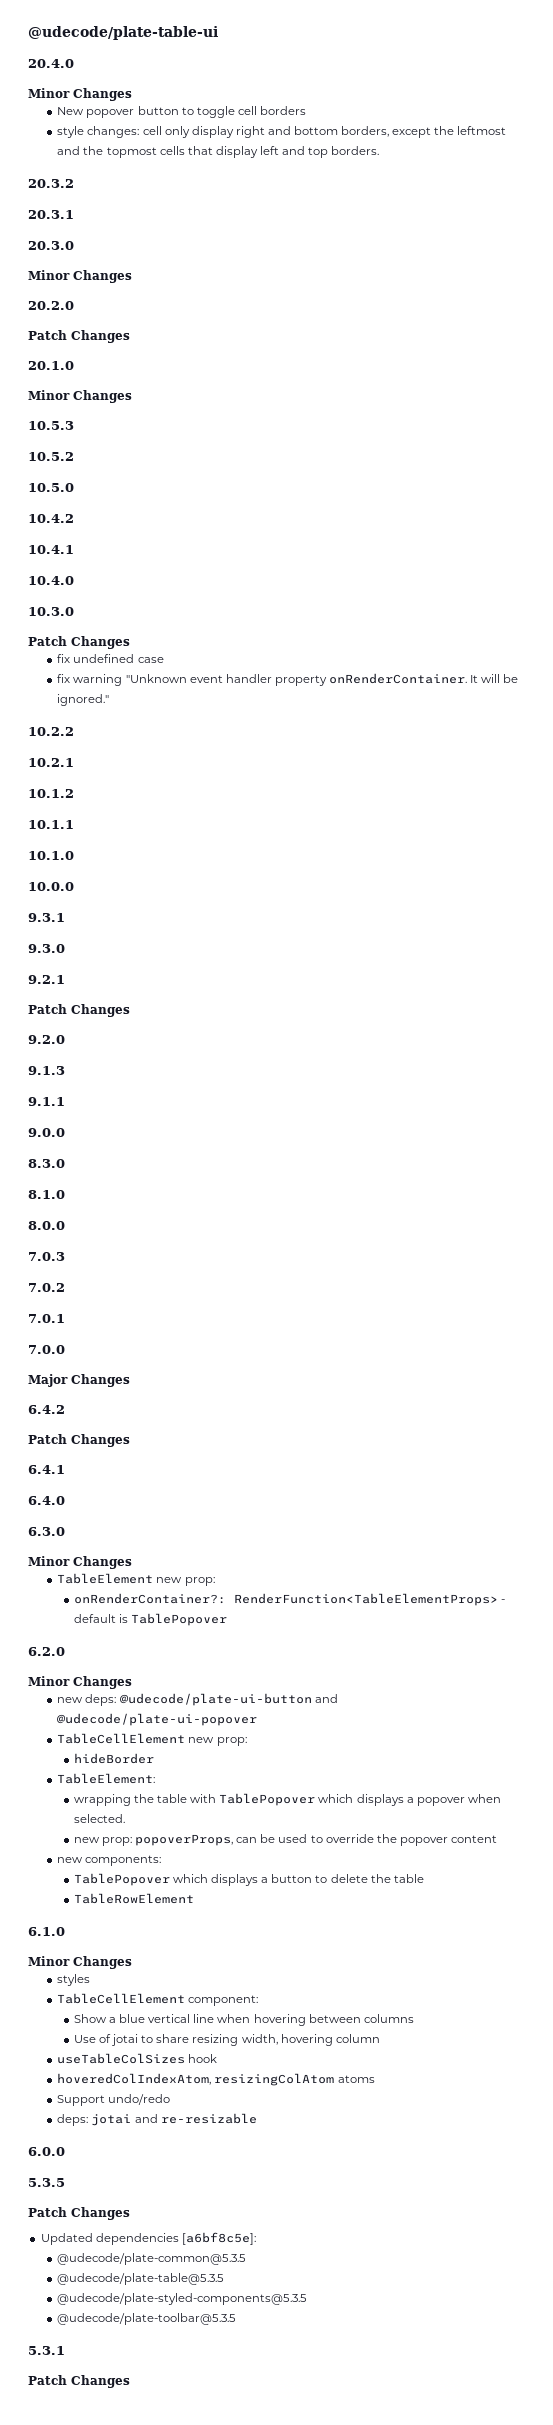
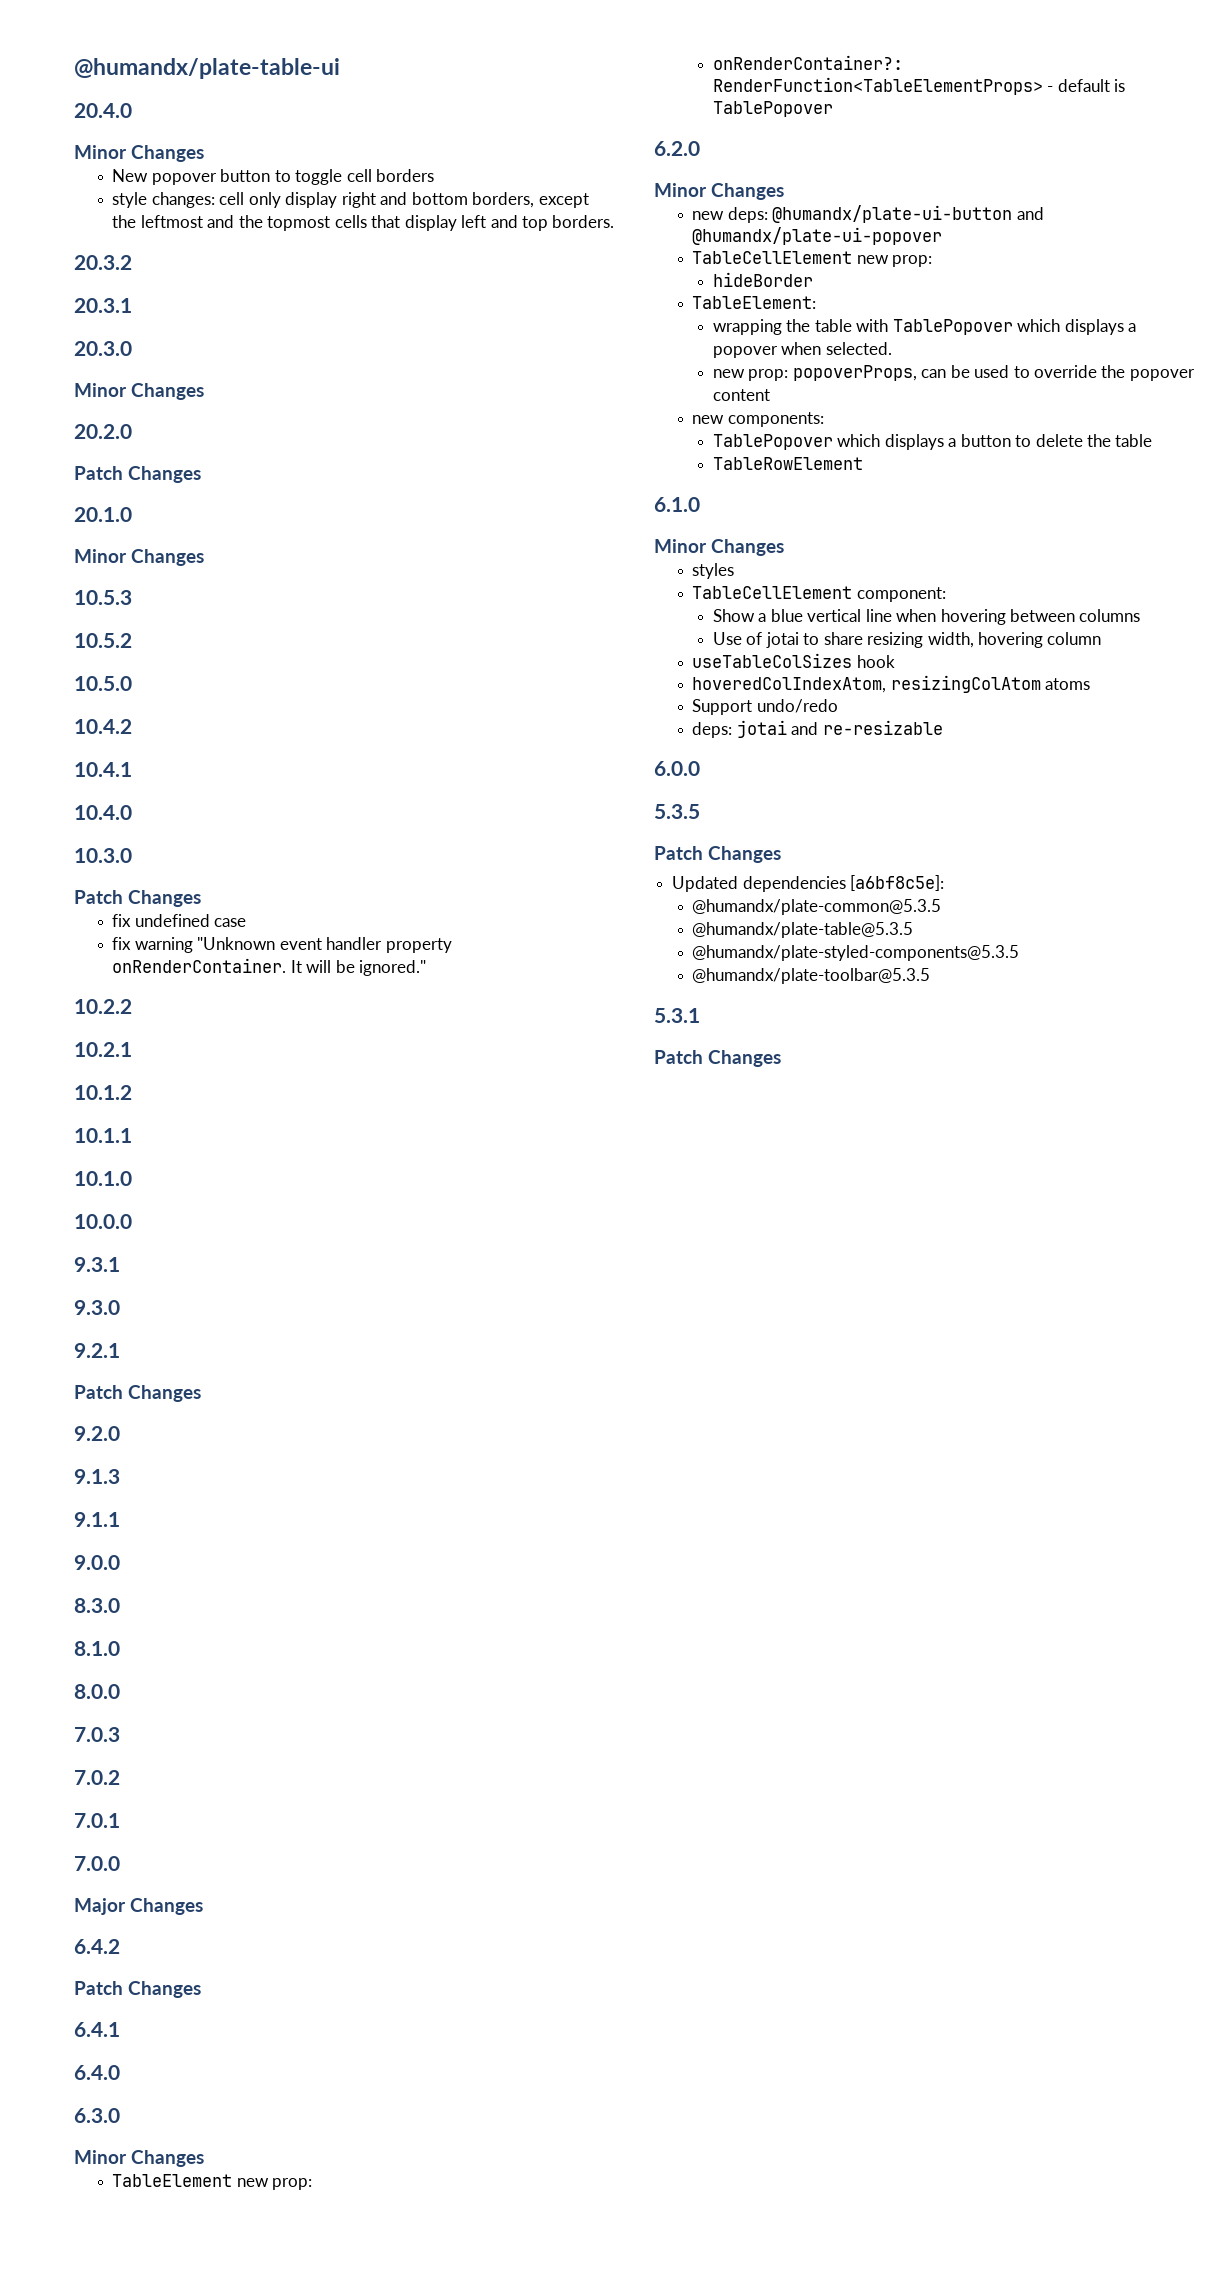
- @udecode/plate-table-ui
+ @humandx/plate-table-ui
- new deps: @udecode/plate-ui-button and @udecode/plate-ui-popover
+ new deps: @humandx/plate-ui-button and @humandx/plate-ui-popover
- @udecode/plate-common@5.3.5
- @udecode/plate-table@5.3.5
- @udecode/plate-styled-components@5.3.5
- @udecode/plate-toolbar@5.3.5
+ @humandx/plate-common@5.3.5
+ @humandx/plate-table@5.3.5
+ @humandx/plate-styled-components@5.3.5
+ @humandx/plate-toolbar@5.3.5

